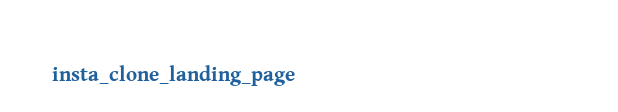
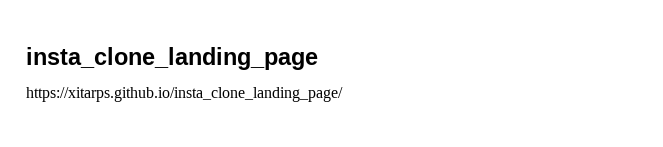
+ https://xitarps.github.io/insta_clone_landing_page/

